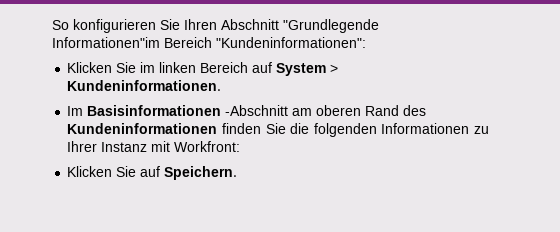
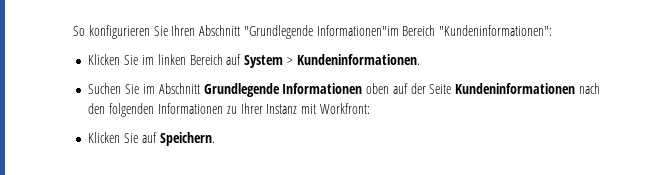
- Im Basisinformationen -Abschnitt am oberen Rand des Kundeninformationen finden Sie die folgenden Informationen zu Ihrer Instanz mit Workfront:
+ Suchen Sie im Abschnitt Grundlegende Informationen oben auf der Seite Kundeninformationen nach den folgenden Informationen zu Ihrer Instanz mit Workfront:

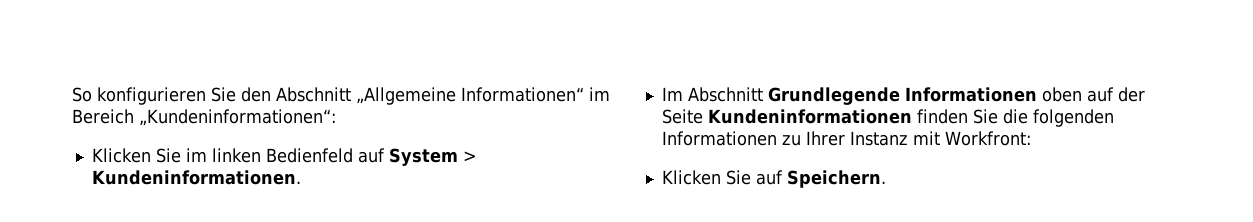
- So konfigurieren Sie Ihren Abschnitt "Grundlegende Informationen"im Bereich "Kundeninformationen":
+ So konfigurieren Sie den Abschnitt „Allgemeine Informationen“ im Bereich „Kundeninformationen“:
- Klicken Sie im linken Bereich auf System > Kundeninformationen.
+ Klicken Sie im linken Bedienfeld auf System > Kundeninformationen.
- Suchen Sie im Abschnitt Grundlegende Informationen oben auf der Seite Kundeninformationen nach den folgenden Informationen zu Ihrer Instanz mit Workfront:
+ Im Abschnitt Grundlegende Informationen oben auf der Seite Kundeninformationen finden Sie die folgenden Informationen zu Ihrer Instanz mit Workfront:

